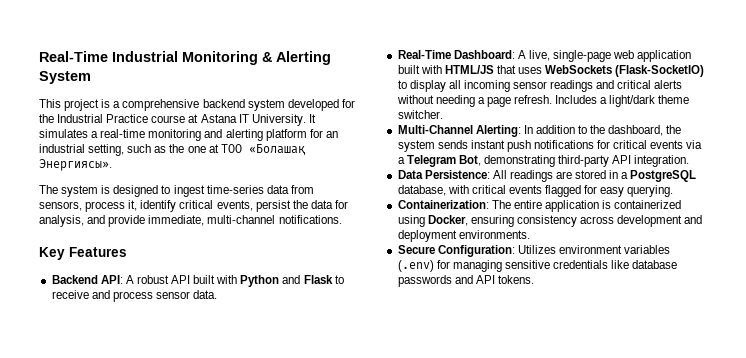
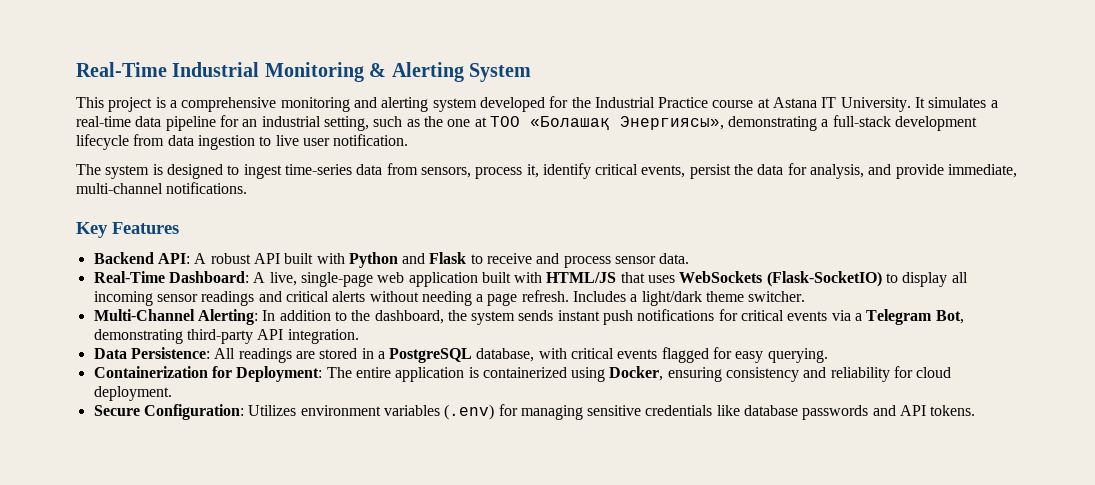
- This project is a comprehensive backend system developed for the Industrial Practice course at Astana IT University.
+ This project is a comprehensive monitoring and alerting system developed for the Industrial Practice course at Astana IT University.
- It simulates a real-time monitoring and alerting platform for an industrial setting, such as the one at ТОО «Болашақ Энергиясы».
+ It simulates a real-time data pipeline for an industrial setting, such as the one at ТОО «Болашақ Энергиясы», demonstrating a full-stack development lifecycle from data ingestion to live user notification.
- Containerization: The entire application is containerized using Docker, ensuring consistency across development and deployment environments.
+ Containerization for Deployment: The entire application is containerized using Docker, ensuring consistency and reliability for cloud deployment.

